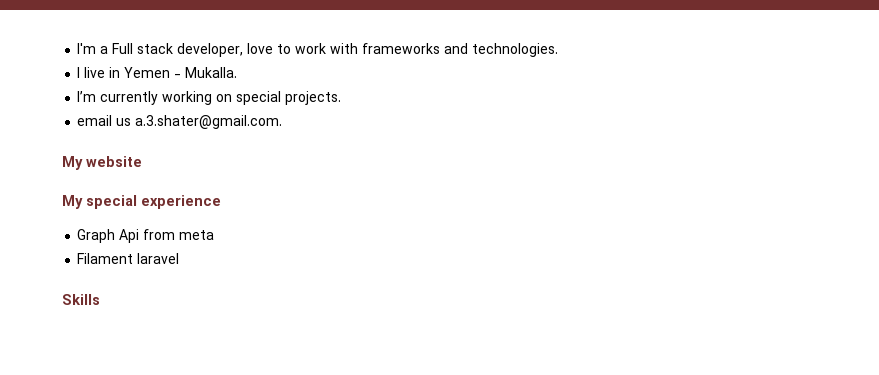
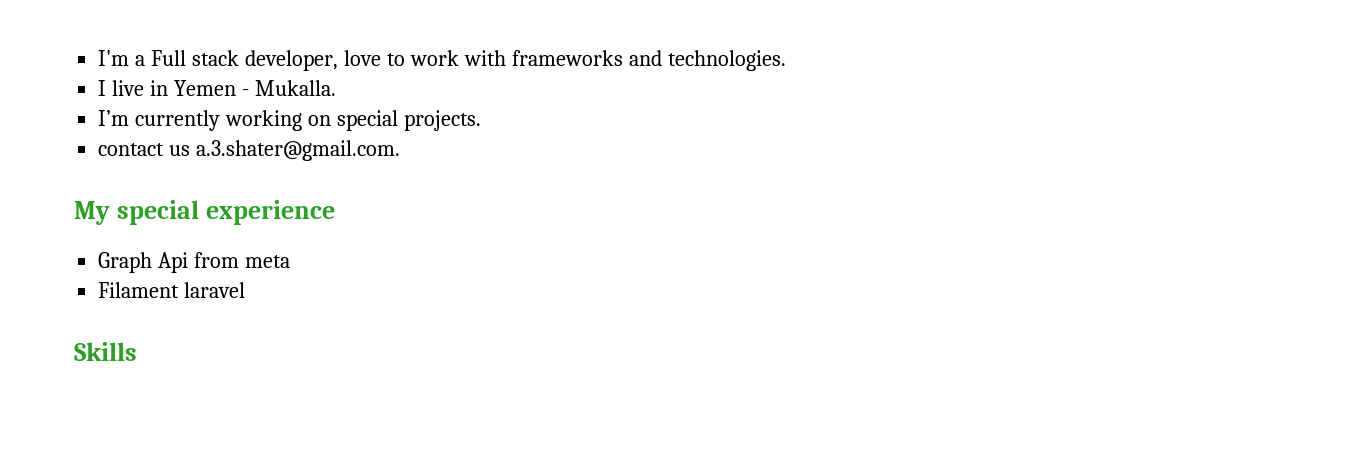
- email us a.3.shater@gmail.com.
+ contact us a.3.shater@gmail.com.
- My website

